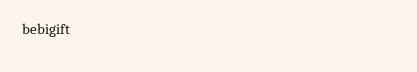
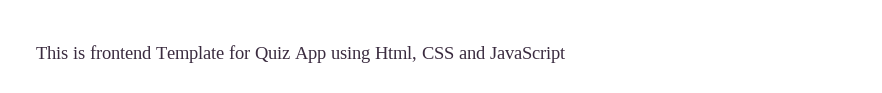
- bebigift
+ This is frontend Template for Quiz App using Html, CSS and JavaScript

